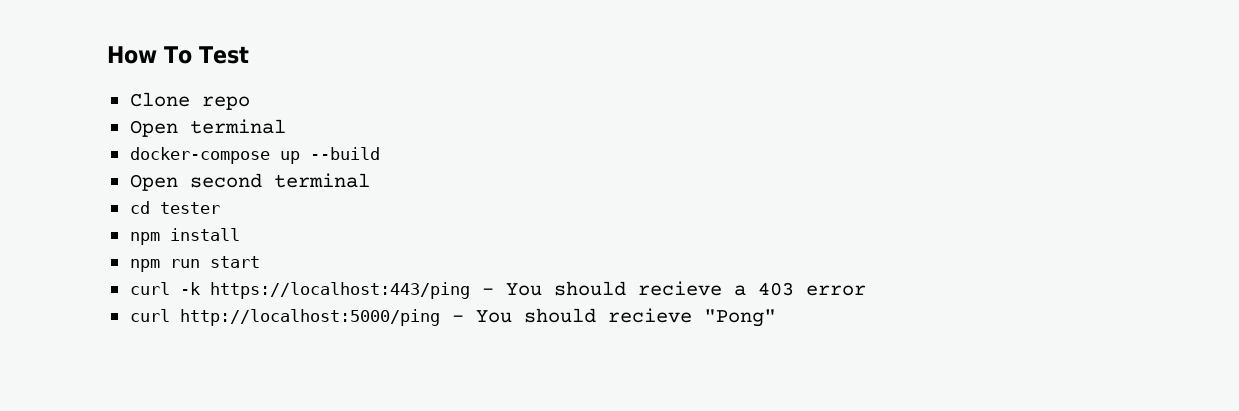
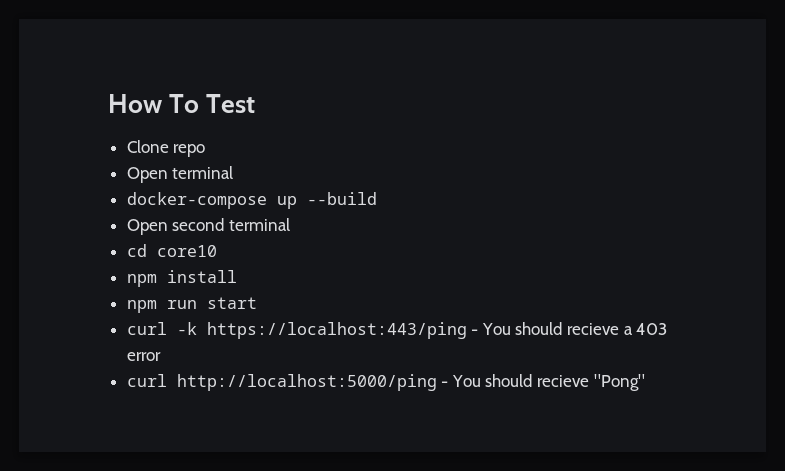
- cd tester
+ cd core10

